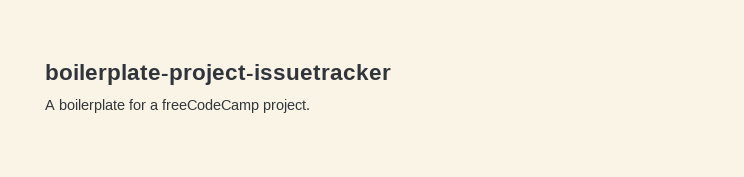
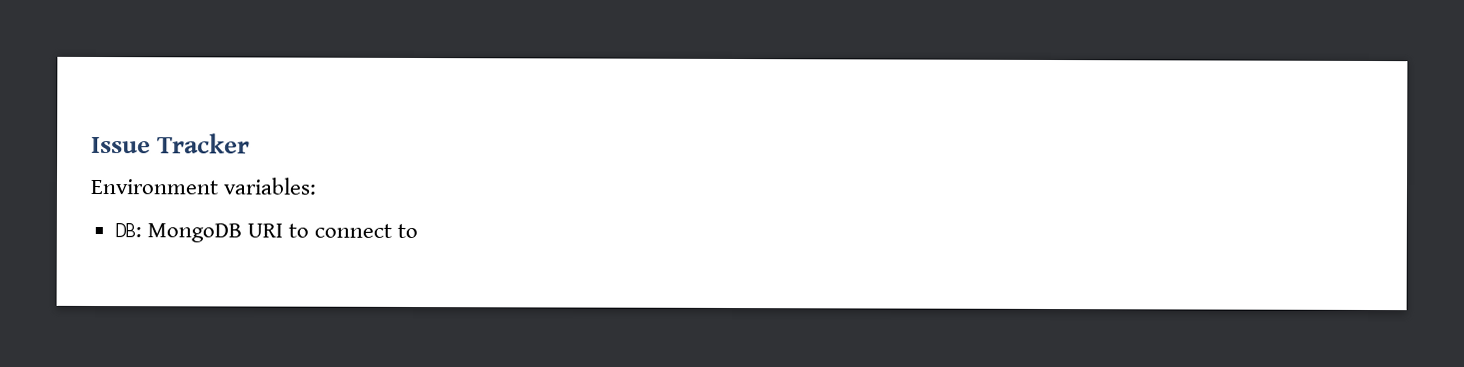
- boilerplate-project-issuetracker
- A boilerplate for a freeCodeCamp project.
+ Issue Tracker
+ Environment variables:
+ DB: MongoDB URI to connect to

